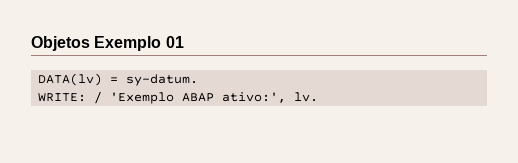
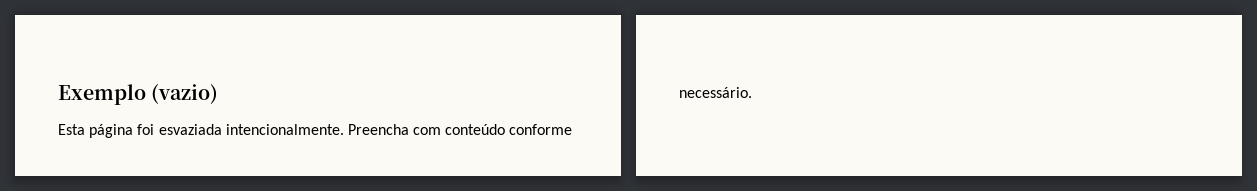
- Objetos Exemplo 01
- DATA(lv) = sy-datum.
- WRITE: / 'Exemplo ABAP ativo:', lv.
+ Exemplo (vazio)
+ Esta página foi esvaziada intencionalmente. Preencha com conteúdo conforme necessário.

